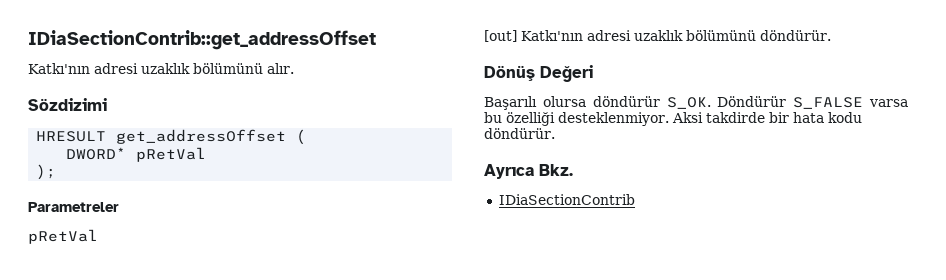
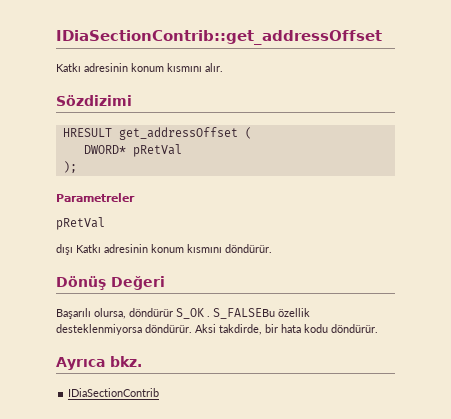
- Katkı'nın adresi uzaklık bölümünü alır.
+ Katkı adresinin konum kısmını alır.
- [out] Katkı'nın adresi uzaklık bölümünü döndürür.
+ dışı Katkı adresinin konum kısmını döndürür.
- Başarılı olursa döndürür S_OK. Döndürür S_FALSE varsa bu özelliği desteklenmiyor. Aksi takdirde bir hata kodu döndürür.
+ Başarılı olursa, döndürür S_OK . S_FALSEBu özellik desteklenmiyorsa döndürür. Aksi takdirde, bir hata kodu döndürür.
- Ayrıca Bkz.
+ Ayrıca bkz.

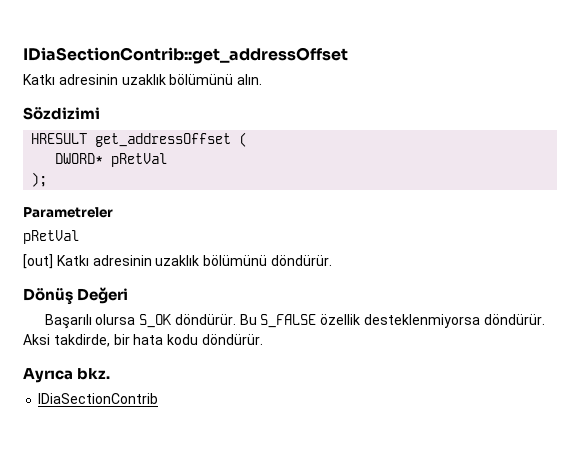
- Katkı adresinin konum kısmını alır.
+ Katkı adresinin uzaklık bölümünü alın.
- dışı Katkı adresinin konum kısmını döndürür.
+ [out] Katkı adresinin uzaklık bölümünü döndürür.
- Başarılı olursa, döndürür S_OK . S_FALSEBu özellik desteklenmiyorsa döndürür.
+ Başarılı olursa S_OK döndürür. Bu S_FALSE özellik desteklenmiyorsa döndürür.

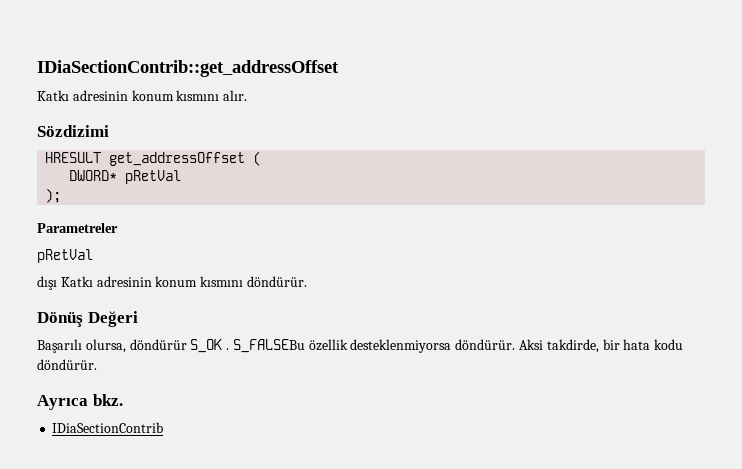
- Katkı adresinin uzaklık bölümünü alın.
+ Katkı adresinin konum kısmını alır.
- [out] Katkı adresinin uzaklık bölümünü döndürür.
+ dışı Katkı adresinin konum kısmını döndürür.
- Başarılı olursa S_OK döndürür. Bu S_FALSE özellik desteklenmiyorsa döndürür.
+ Başarılı olursa, döndürür S_OK . S_FALSEBu özellik desteklenmiyorsa döndürür.

